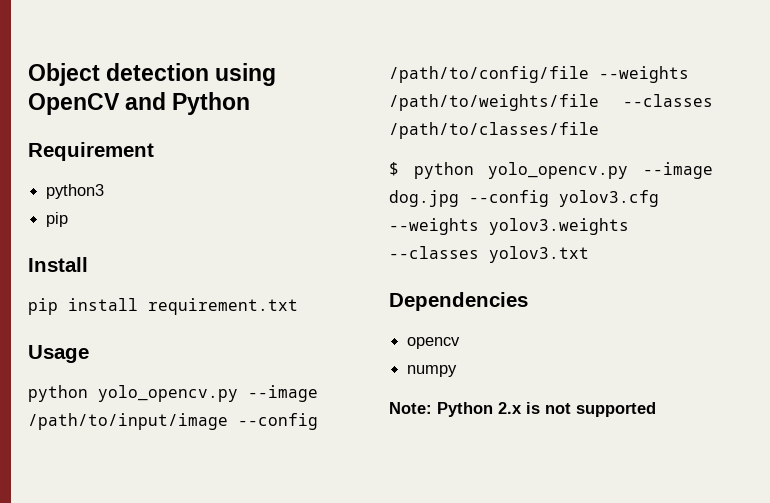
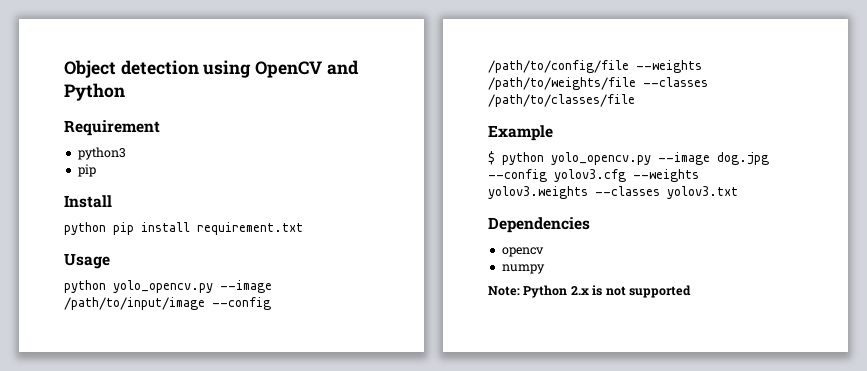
- pip install requirement.txt
+ python pip install requirement.txt
+ Example

